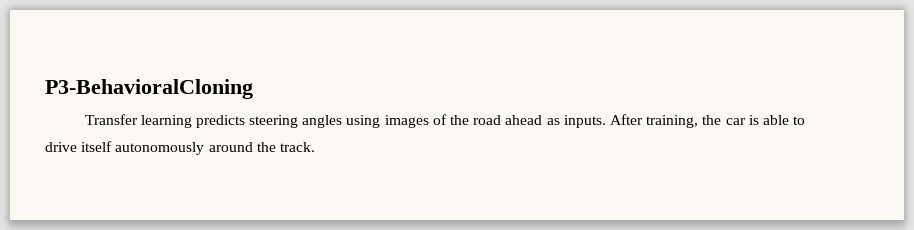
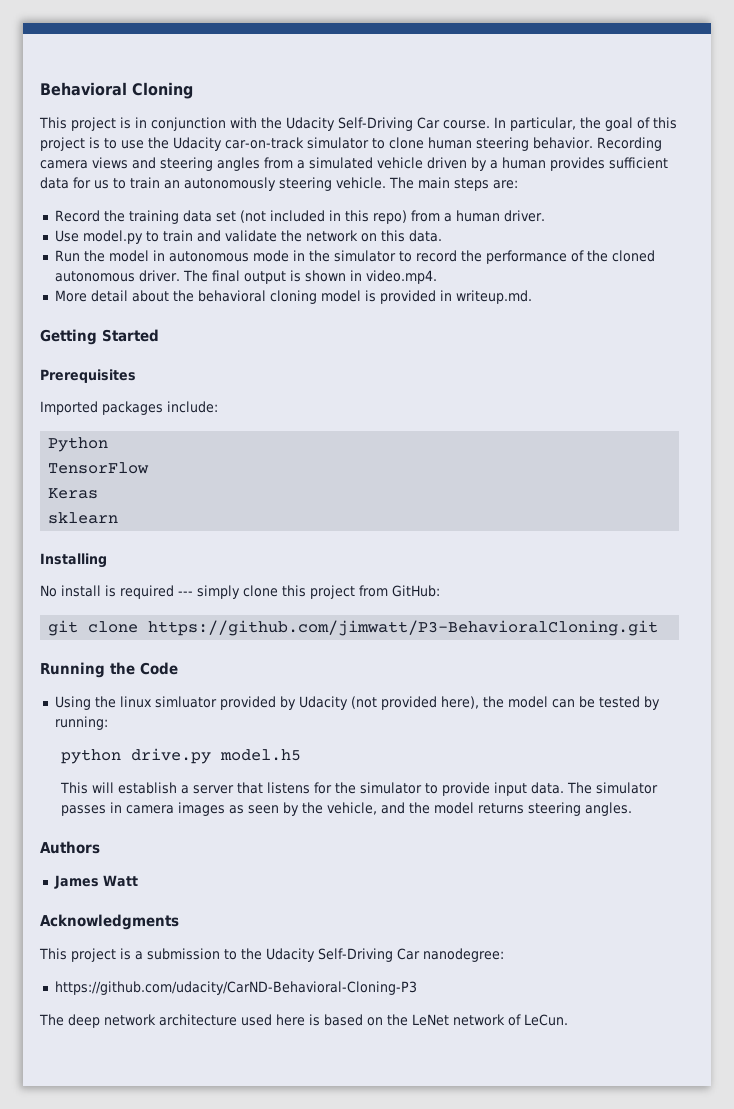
- P3-BehavioralCloning
- Transfer learning predicts steering angles using images of the road ahead as inputs. After training, the car is able to drive itself autonomously around the track.
+ Behavioral Cloning
+ This project is in conjunction with the Udacity Self-Driving Car course. In particular, the goal of this project is to use the Udacity car-on-track simulator to clone human steering behavior. Recording camera views and steering angles from a simulated vehicle driven by a human provides sufficient data for us to train an autonomously steering vehicle. The main steps are:
+ Record the training data set (not included in this repo) from a human driver.
+ Use model.py to train and validate the network on this data.
+ Run the model in autonomous mode in the simulator to record the performance of the cloned autonomous driver. The final output is shown in video.mp4.
+ More detail about the behavioral cloning model is provided in writeup.md.
+ Getting Started
+ Prerequisites
+ Imported packages include:
+ Python
+ TensorFlow
+ Keras
+ sklearn
+ Installing
+ No install is required --- simply clone this project from GitHub:
+ git clone https://github.com/jimwatt/P3-BehavioralCloning.git
+ Running the Code
+ Using the linux simluator provided by Udacity (not provided here), the model can be tested by running:
+ python drive.py model.h5
+ This will establish a server that listens for the simulator to provide input data. The simulator passes in camera images as seen by the vehicle, and the model returns steering angles.
+ Authors
+ James Watt
+ Acknowledgments
+ This project is a submission to the Udacity Self-Driving Car nanodegree:
+ https://github.com/udacity/CarND-Behavioral-Cloning-P3
+ The deep network architecture used here is based on the LeNet network of LeCun.

